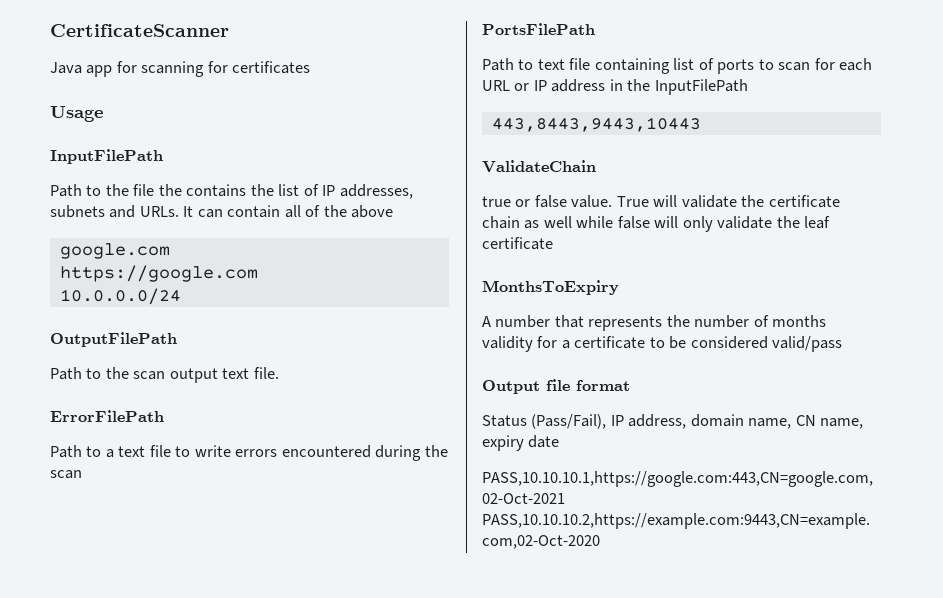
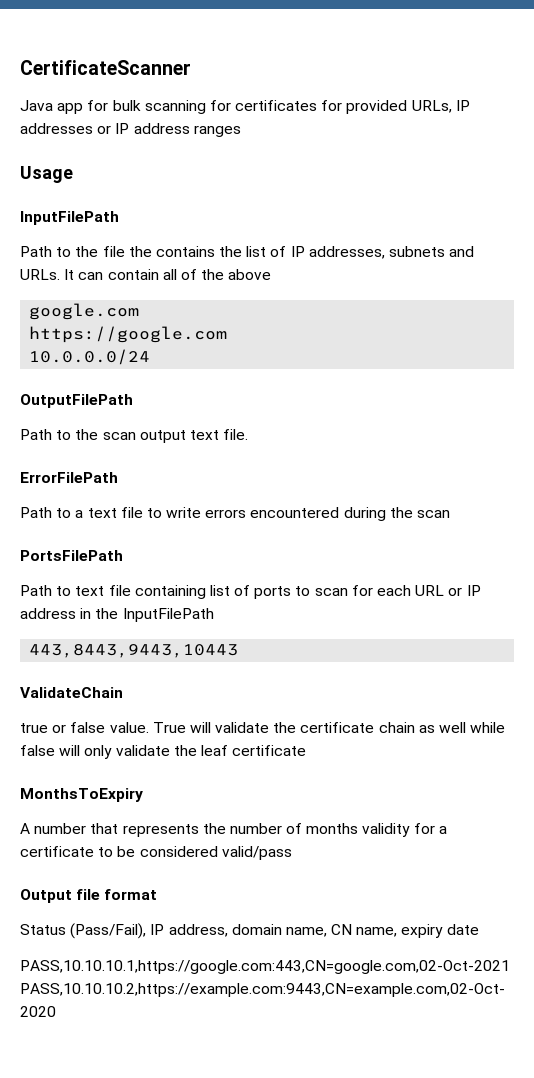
- Java app for scanning for certificates
+ Java app for bulk scanning for certificates for provided URLs, IP addresses or IP address ranges

